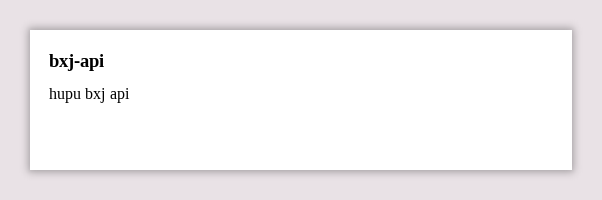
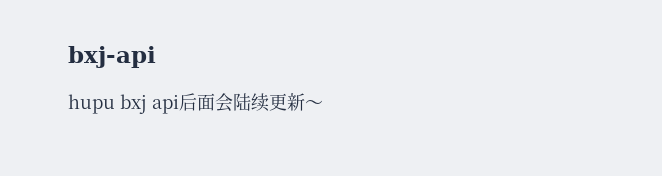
- hupu bxj api
+ hupu bxj api后面会陆续更新～

